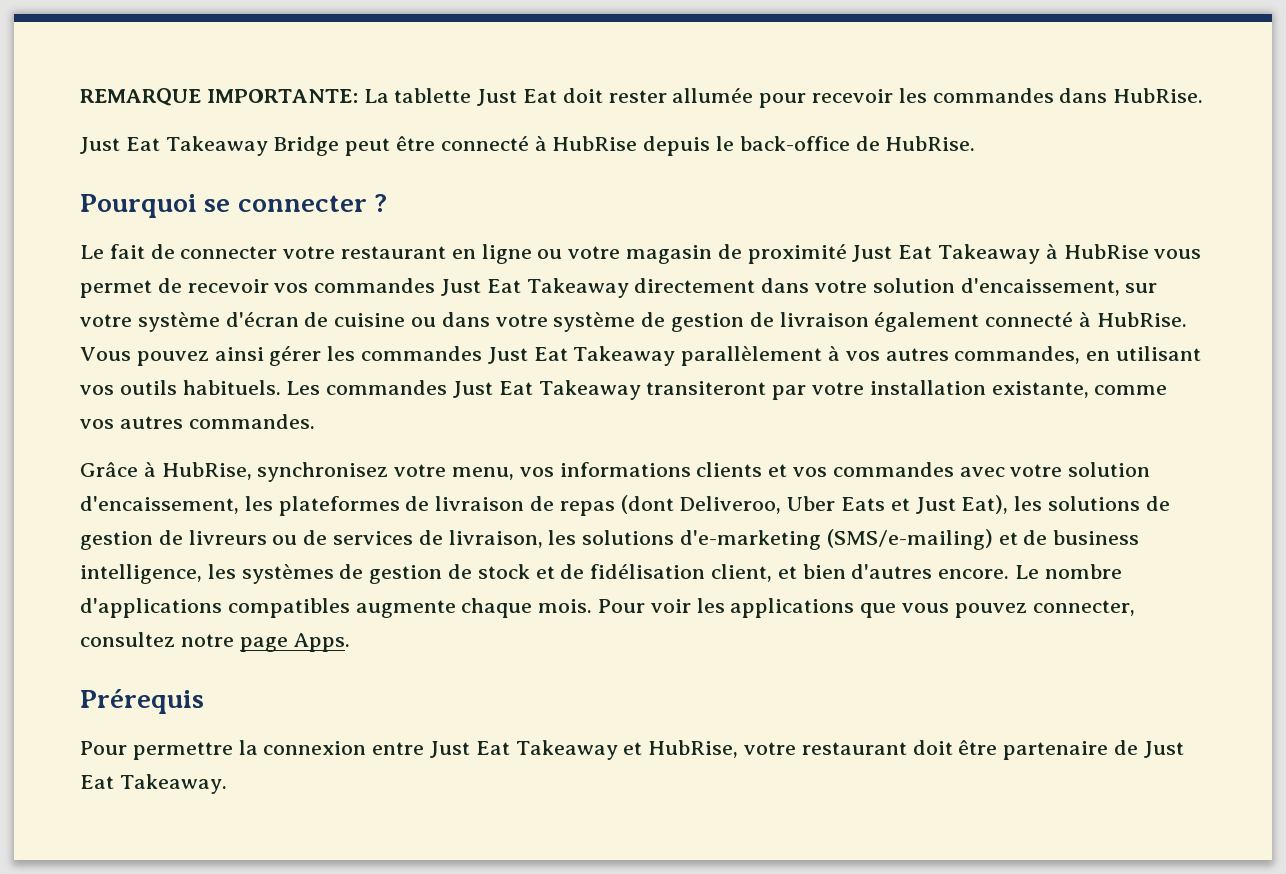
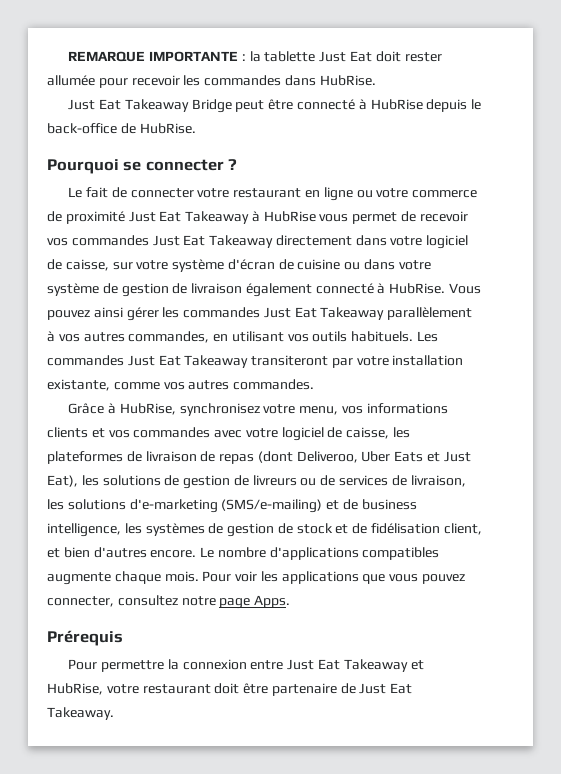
- REMARQUE IMPORTANTE: La tablette Just Eat doit rester allumée pour recevoir les commandes dans HubRise.
+ REMARQUE IMPORTANTE : la tablette Just Eat doit rester allumée pour recevoir les commandes dans HubRise.
- Le fait de connecter votre restaurant en ligne ou votre magasin de proximité Just Eat Takeaway à HubRise vous permet de recevoir vos commandes Just Eat Takeaway directement dans votre solution d'encaissement, sur votre système d'écran de cuisine ou dans votre système de gestion de livraison également connecté à HubRise.
+ Le fait de connecter votre restaurant en ligne ou votre commerce de proximité Just Eat Takeaway à HubRise vous permet de recevoir vos commandes Just Eat Takeaway directement dans votre logiciel de caisse, sur votre système d'écran de cuisine ou dans votre système de gestion de livraison également connecté à HubRise.
- Grâce à HubRise, synchronisez votre menu, vos informations clients et vos commandes avec votre solution d'encaissement, les plateformes de livraison de repas (dont Deliveroo, Uber Eats et Just Eat), les solutions de gestion de livreurs ou de services de livraison, les solutions d'e-marketing (SMS/e-mailing) et de business intelligence, les systèmes de gestion de stock et de fidélisation client, et bien d'autres encore.
+ Grâce à HubRise, synchronisez votre menu, vos informations clients et vos commandes avec votre logiciel de caisse, les plateformes de livraison de repas (dont Deliveroo, Uber Eats et Just Eat), les solutions de gestion de livreurs ou de services de livraison, les solutions d'e-marketing (SMS/e-mailing) et de business intelligence, les systèmes de gestion de stock et de fidélisation client, et bien d'autres encore.

